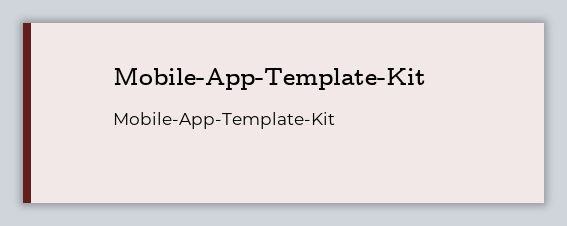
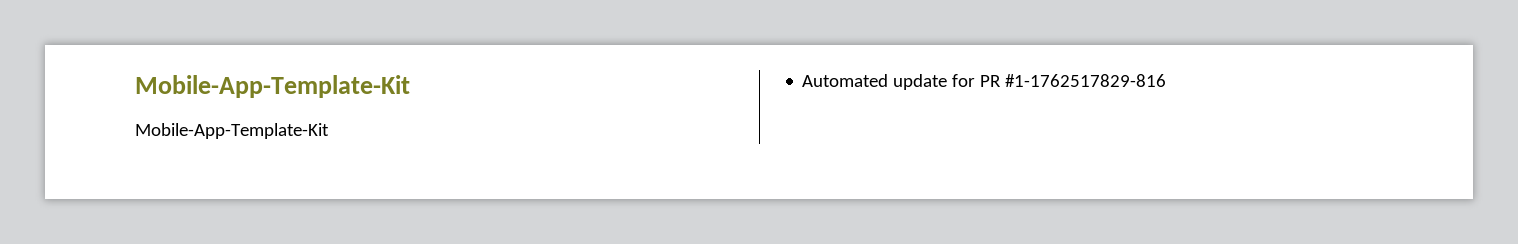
+ Automated update for PR #1-1762517829-816

